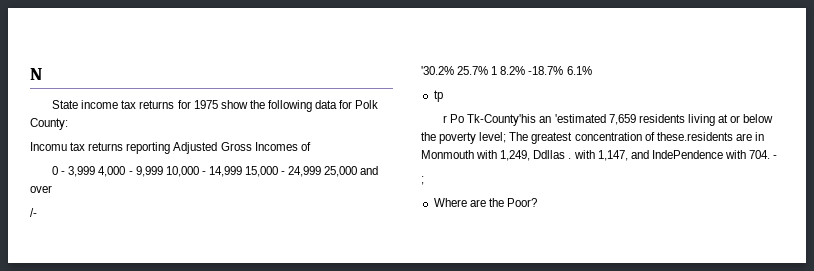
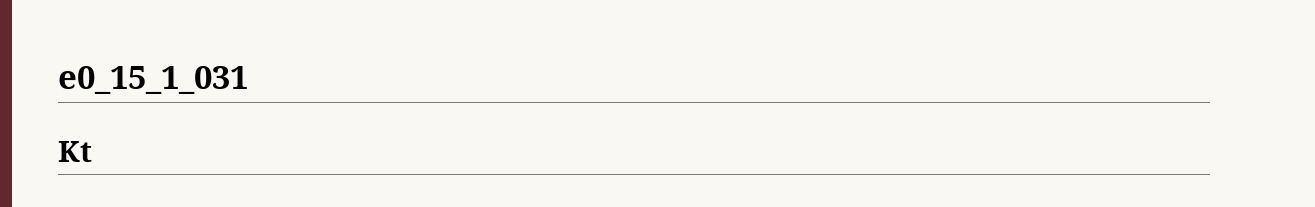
- N
- State income tax returns for 1975 show the following data for Polk County:
- Incomu tax returns reporting Adjusted Gross Incomes of
- 0 - 3,999 4,000 - 9,999 10,000 - 14,999 15,000 - 24,999 25,000 and over
- /-
- '30.2% 25.7% 1 8.2% -18.7% 6.1%
- tp
- r Po Tk-County'his an 'estimated 7,659 residents living at or below the poverty level; The greatest concentration of these.residents are in Monmouth with 1,249, Ddllas . with 1,147, and IndePendence with 704. -
- ;
- Where are the Poor?
+ e0_15_1_031
+ Kt

